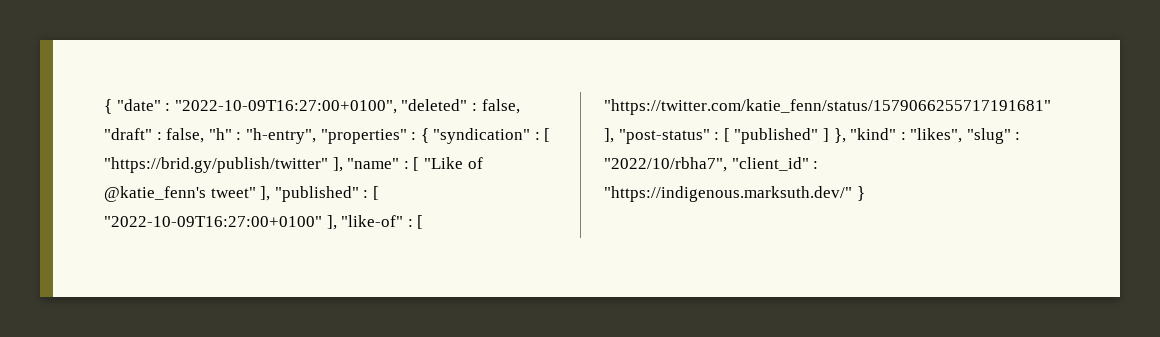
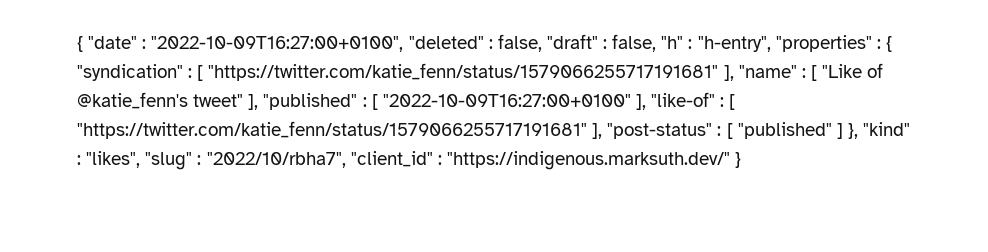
- { "date" : "2022-10-09T16:27:00+0100", "deleted" : false, "draft" : false, "h" : "h-entry", "properties" : { "syndication" : [ "https://brid.gy/publish/twitter" ], "name" : [ "Like of @katie_fenn's tweet" ], "published" : [ "2022-10-09T16:27:00+0100" ], "like-of" : [ "https://twitter.com/katie_fenn/status/1579066255717191681" ], "post-status" : [ "published" ] }, "kind" : "likes", "slug" : "2022/10/rbha7", "client_id" : "https://indigenous.marksuth.dev/" }
+ { "date" : "2022-10-09T16:27:00+0100", "deleted" : false, "draft" : false, "h" : "h-entry", "properties" : { "syndication" : [ "https://twitter.com/katie_fenn/status/1579066255717191681" ], "name" : [ "Like of @katie_fenn's tweet" ], "published" : [ "2022-10-09T16:27:00+0100" ], "like-of" : [ "https://twitter.com/katie_fenn/status/1579066255717191681" ], "post-status" : [ "published" ] }, "kind" : "likes", "slug" : "2022/10/rbha7", "client_id" : "https://indigenous.marksuth.dev/" }

